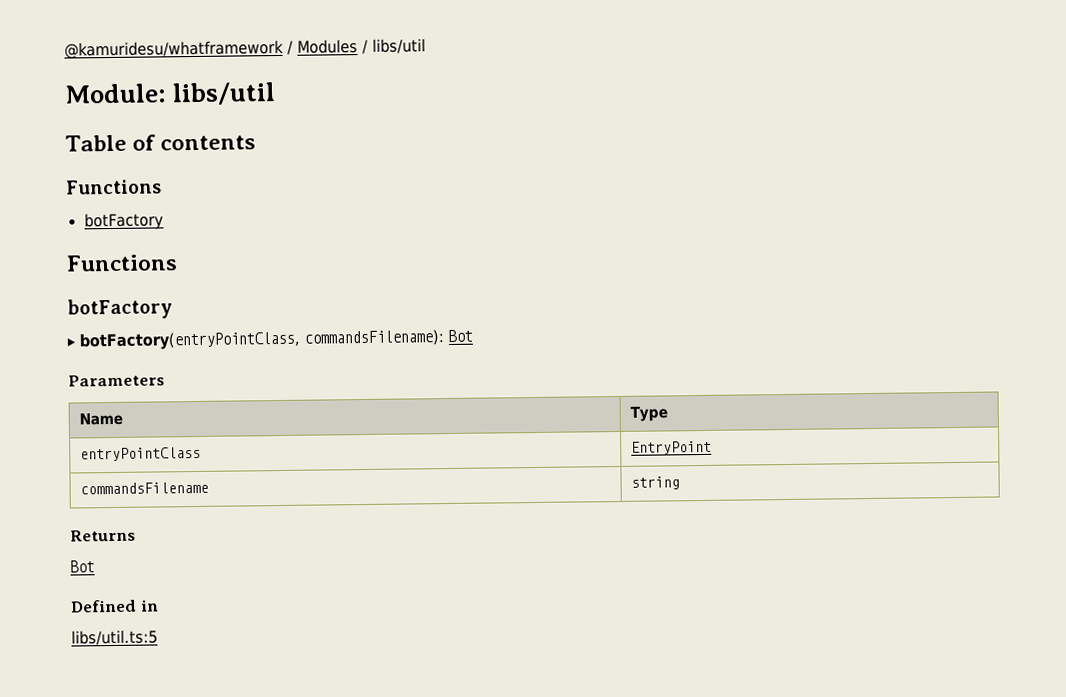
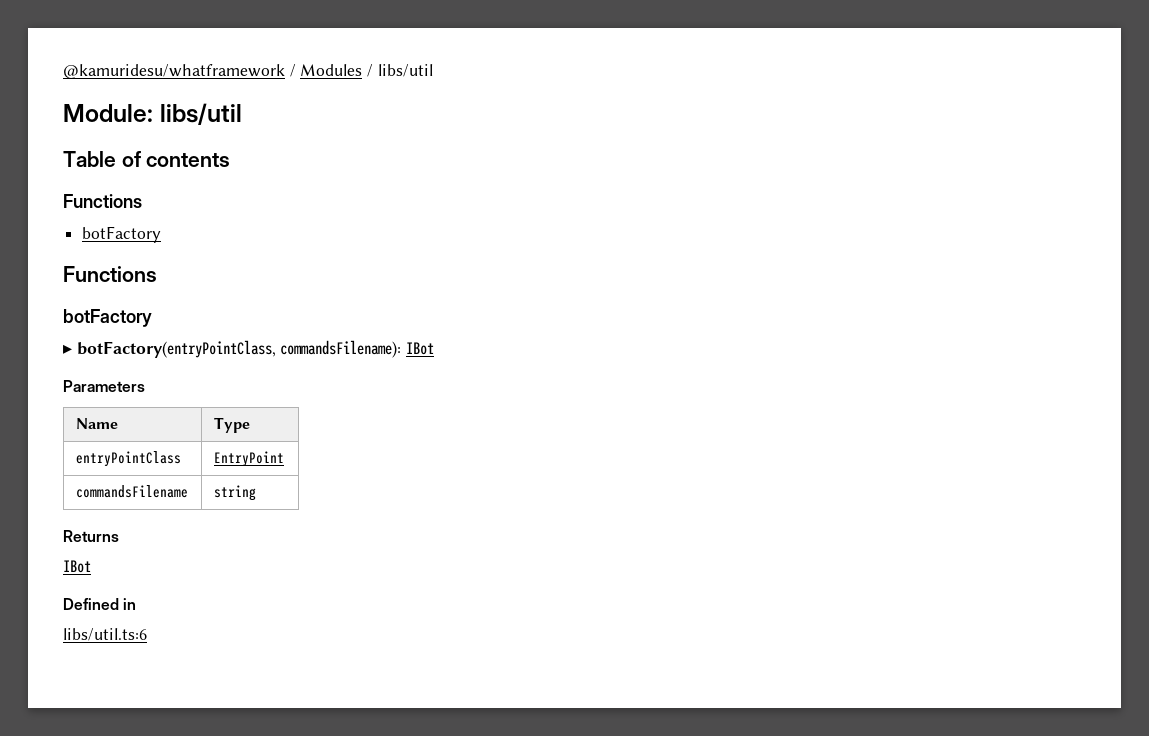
- ▸ botFactory(entryPointClass, commandsFilename): Bot
+ ▸ botFactory(entryPointClass, commandsFilename): IBot
  Returns
- Bot
+ IBot
- libs/util.ts:5
+ libs/util.ts:6

